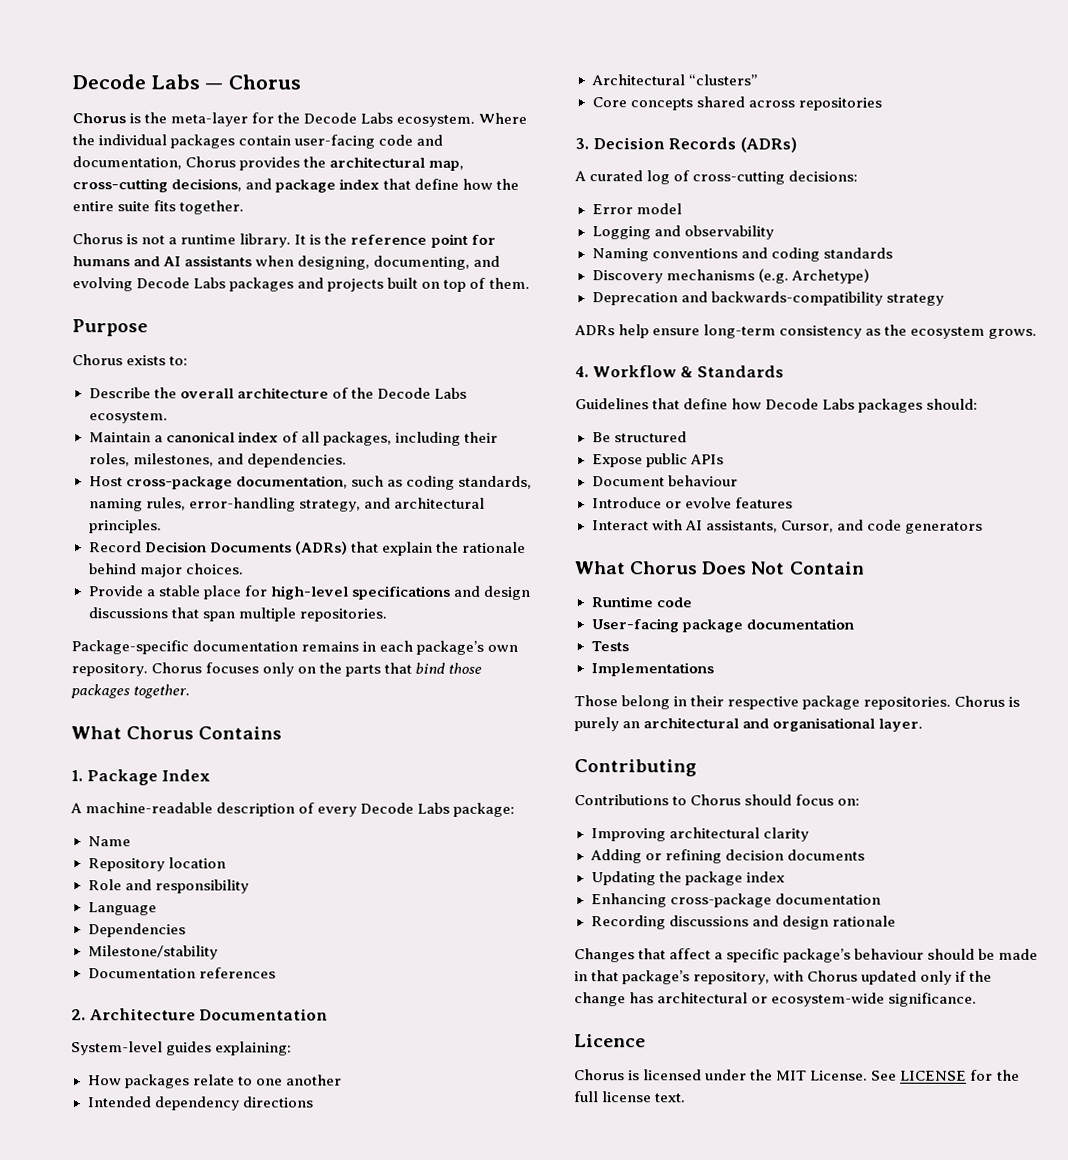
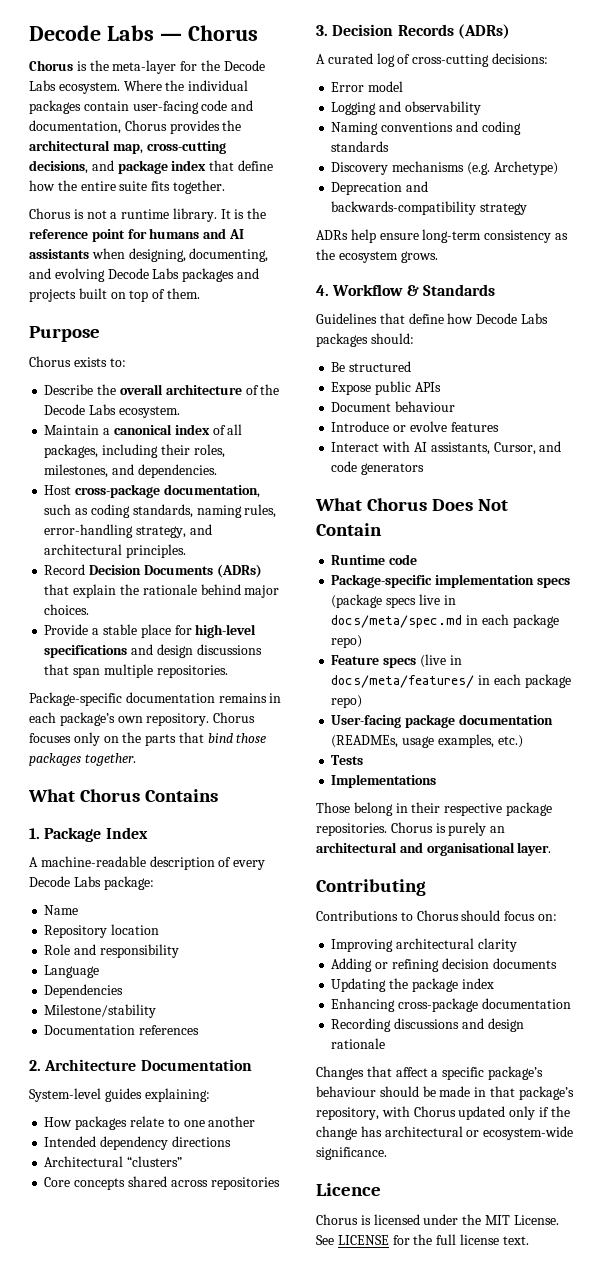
+ Package-specific implementation specs (package specs live in docs/meta/spec.md in each package repo)
+ Feature specs (live in docs/meta/features/ in each package repo)
- User-facing package documentation
+ User-facing package documentation (READMEs, usage examples, etc.)

